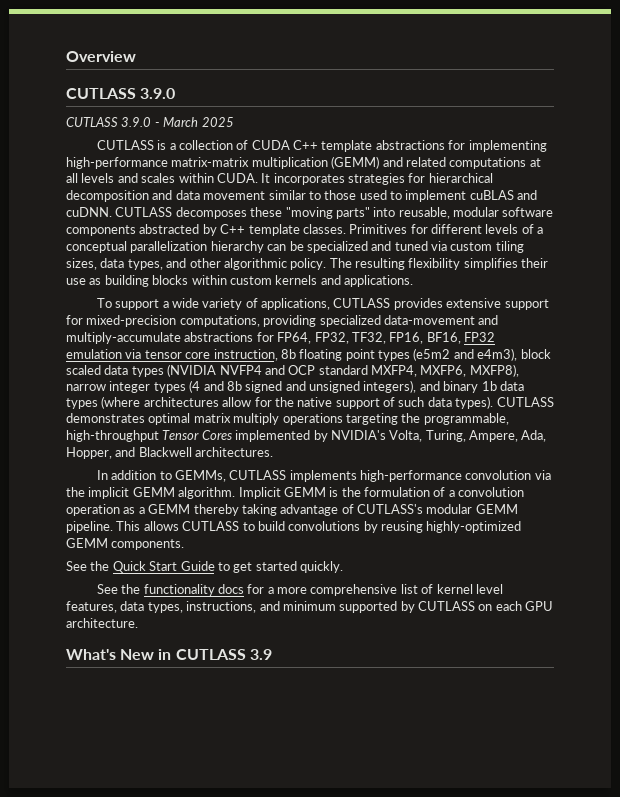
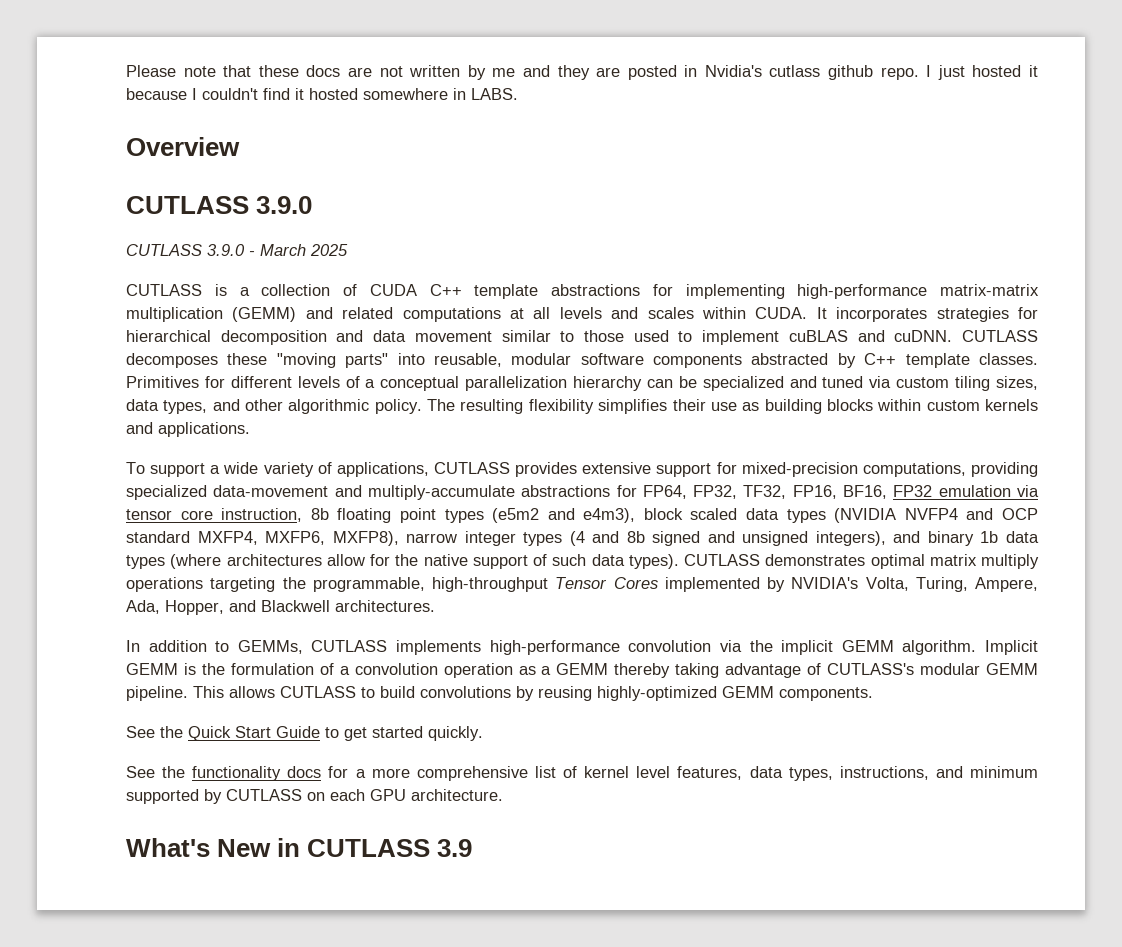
+ Please note that these docs are not written by me and they are posted in Nvidia's cutlass github repo. I just hosted it because I couldn't find it hosted somewhere in LABS.

